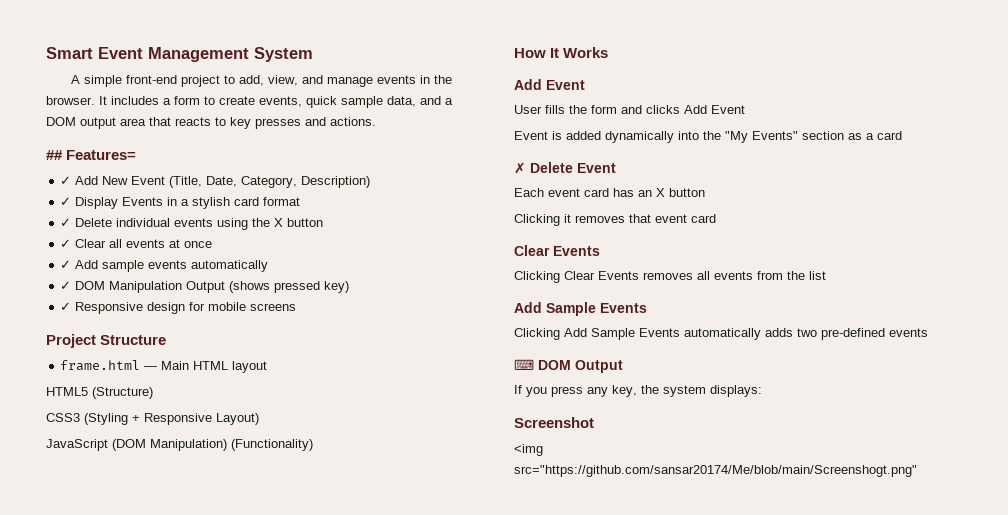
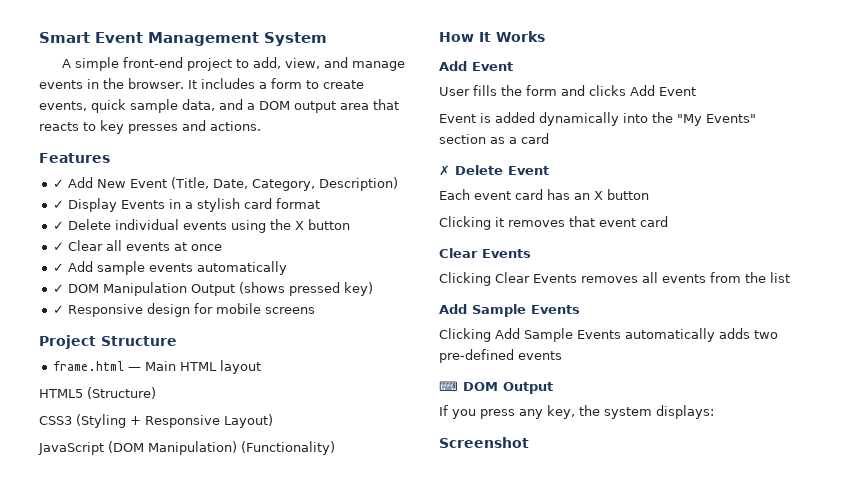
- ## Features=
+ Features
- <img src="https://github.com/sansar20174/Me/blob/main/Screenshogt.png"

